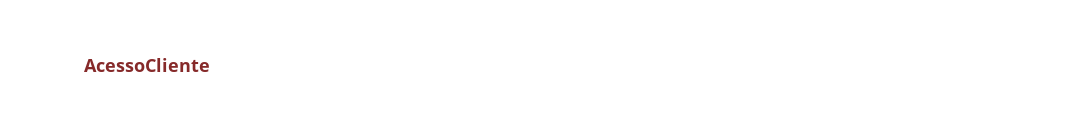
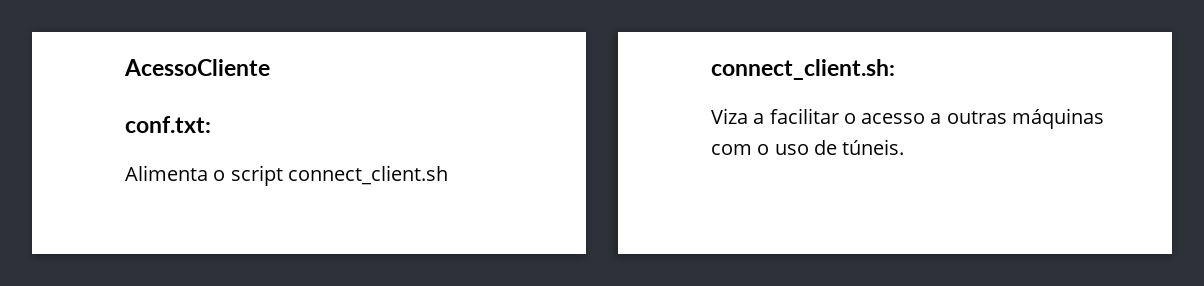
+ conf.txt:
+ Alimenta o script connect_client.sh
+ connect_client.sh:
+ Viza a facilitar o acesso a outras máquinas com o uso de túneis.

